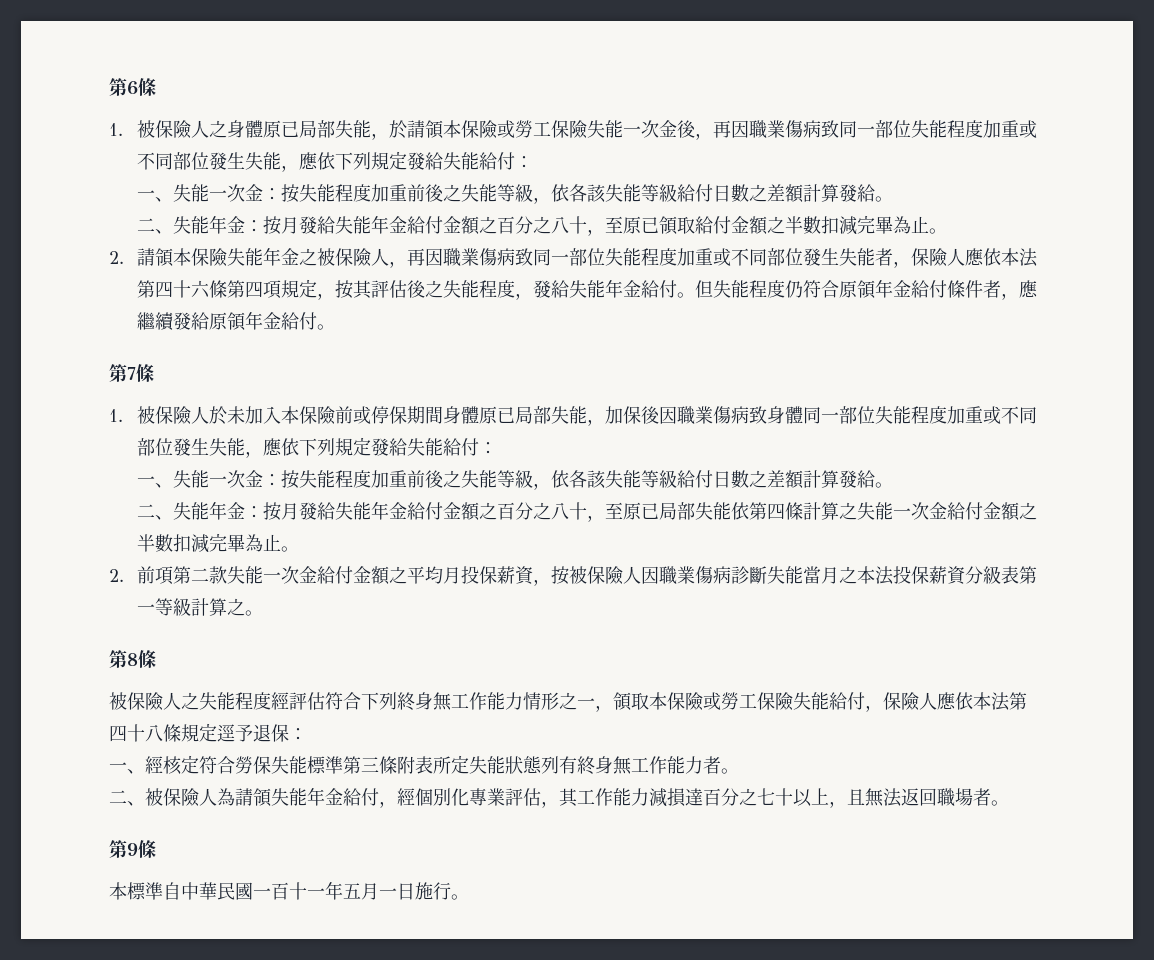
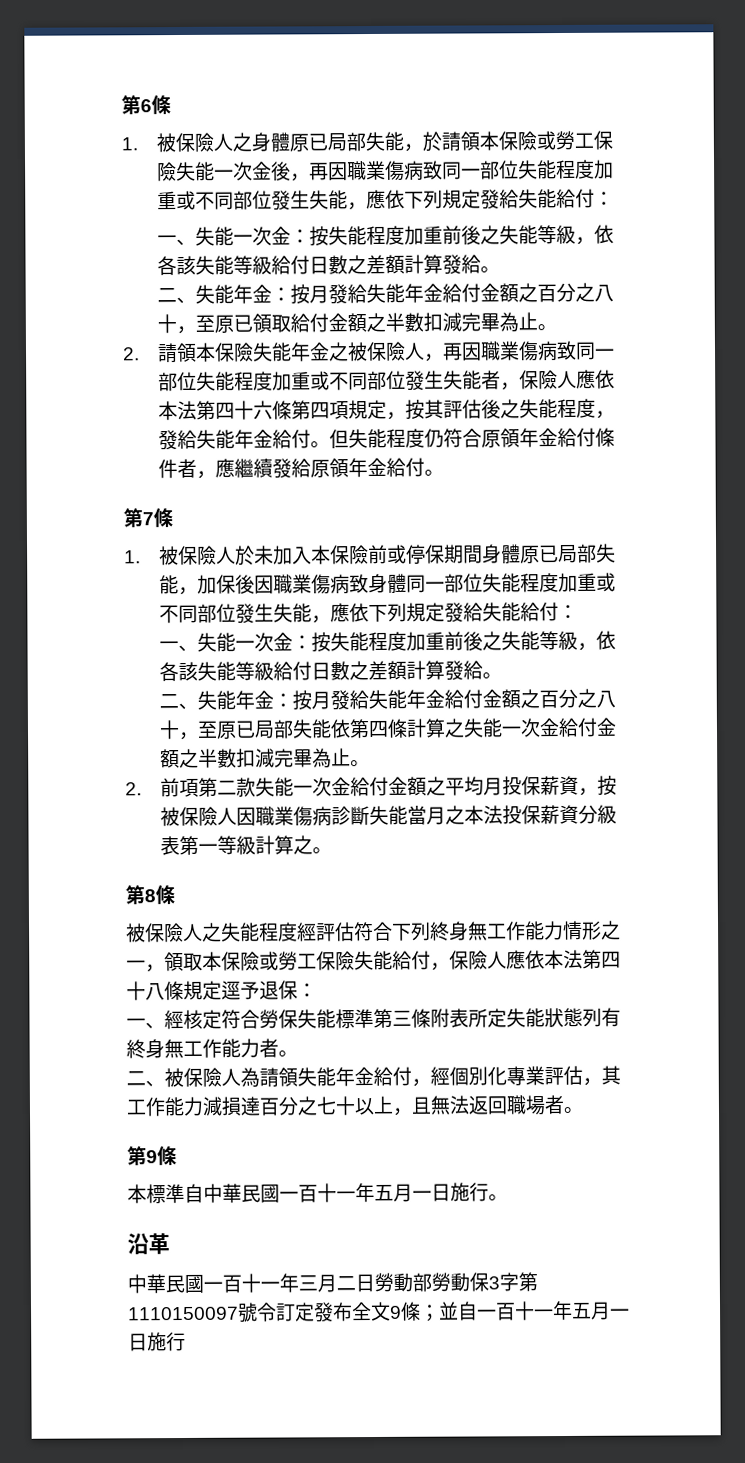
+ 沿革
+ 中華民國一百十一年三月二日勞動部勞動保3字第1110150097號令訂定發布全文9條；並自一百十一年五月一日施行

